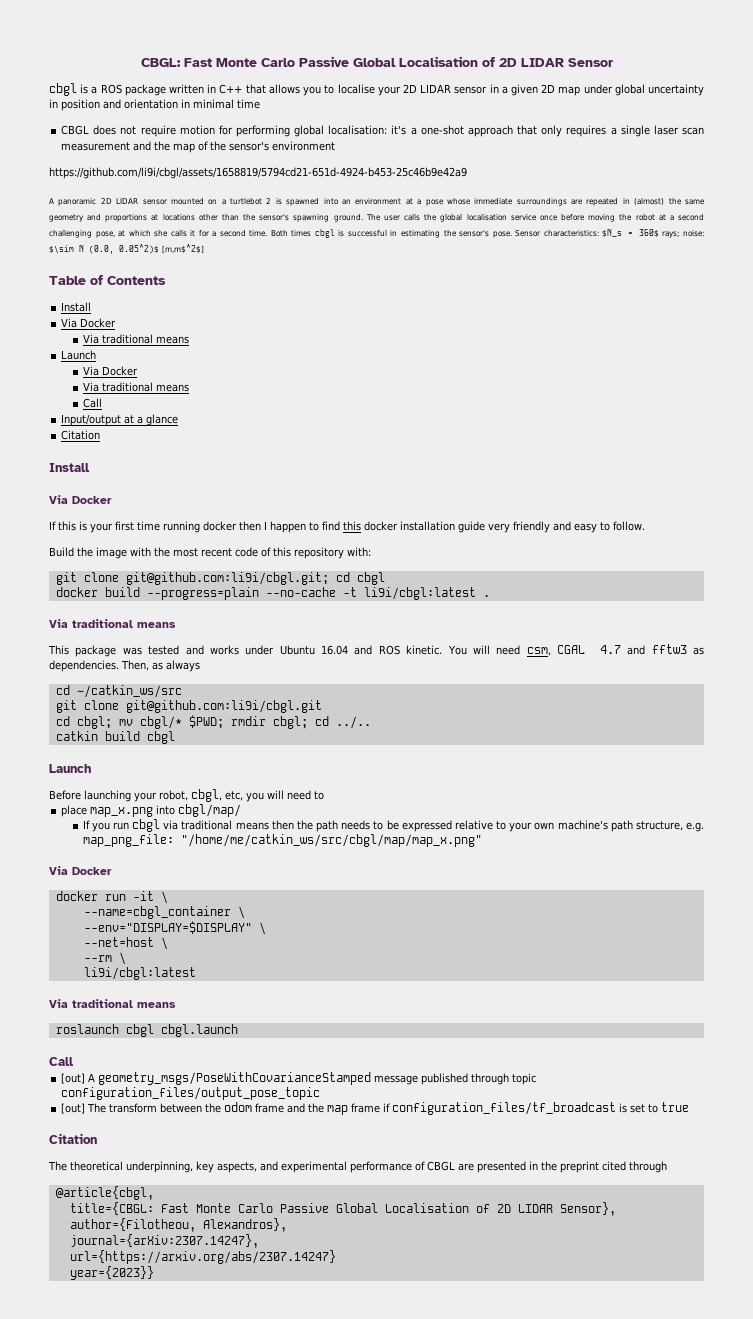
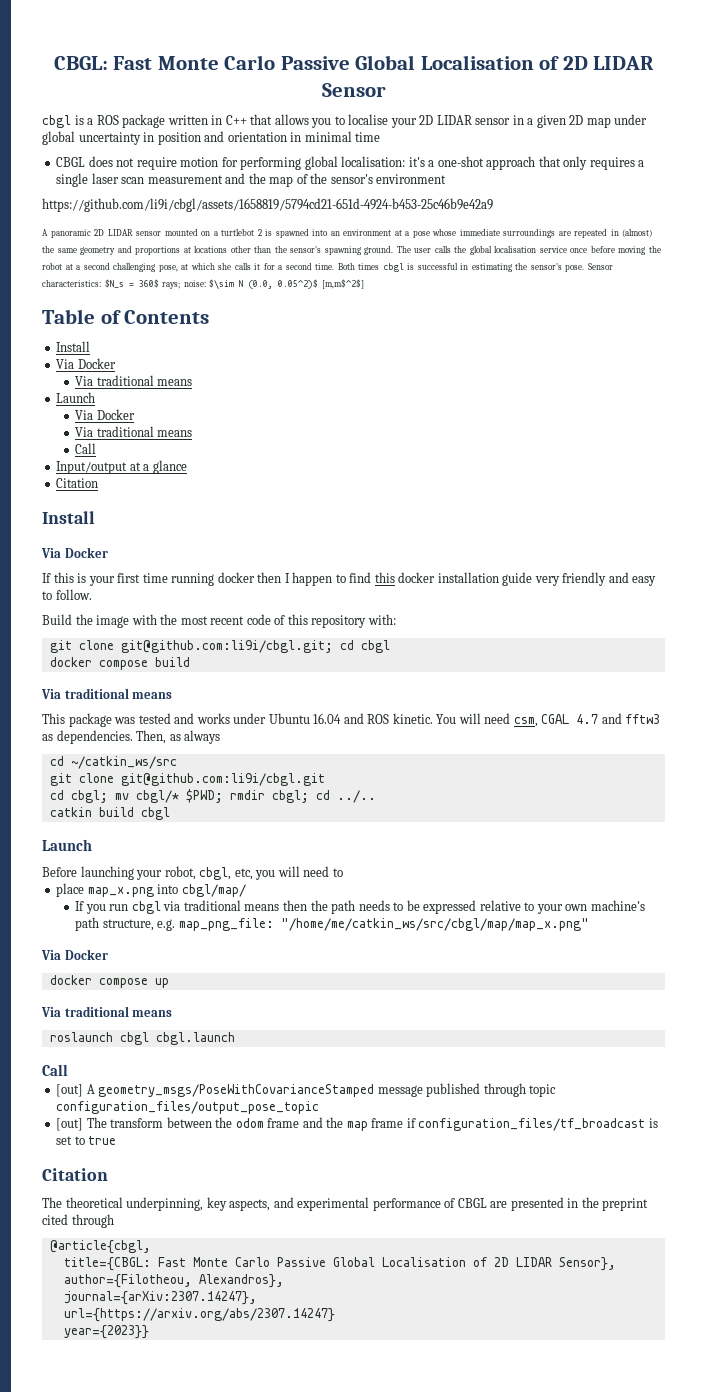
- docker build --progress=plain --no-cache -t li9i/cbgl:latest .
+ docker compose build
- docker run -it \
- --name=cbgl_container \
- --env="DISPLAY=$DISPLAY" \
- --net=host \
- --rm \
- li9i/cbgl:latest
+ docker compose up

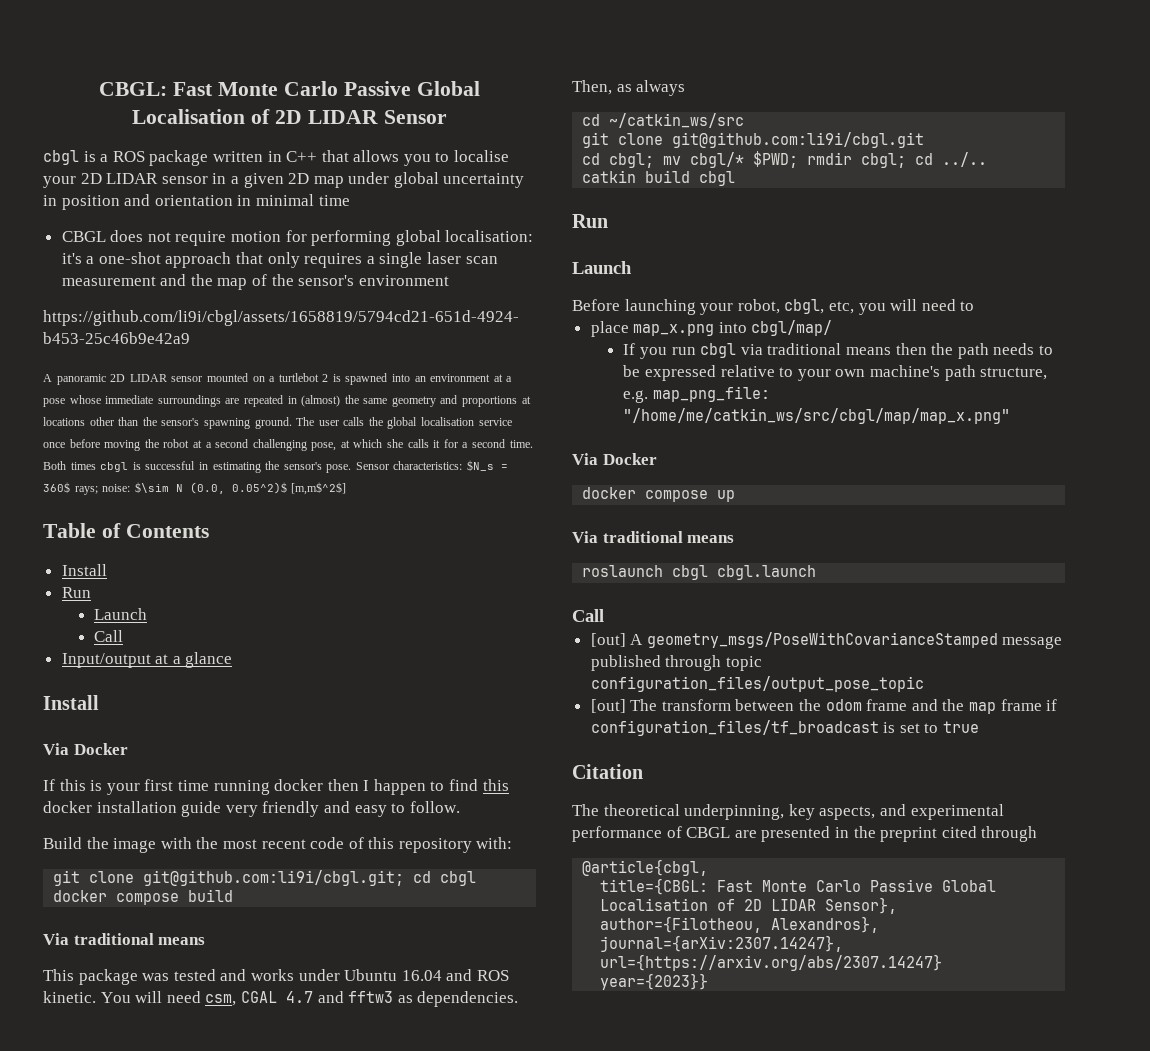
  Table of Contents
  Install
- Via Docker
- Via traditional means
+ Run
  Launch
- Via Docker
- Via traditional means
  Input/output at a glance
- Citation
  catkin build cbgl
+ Run

